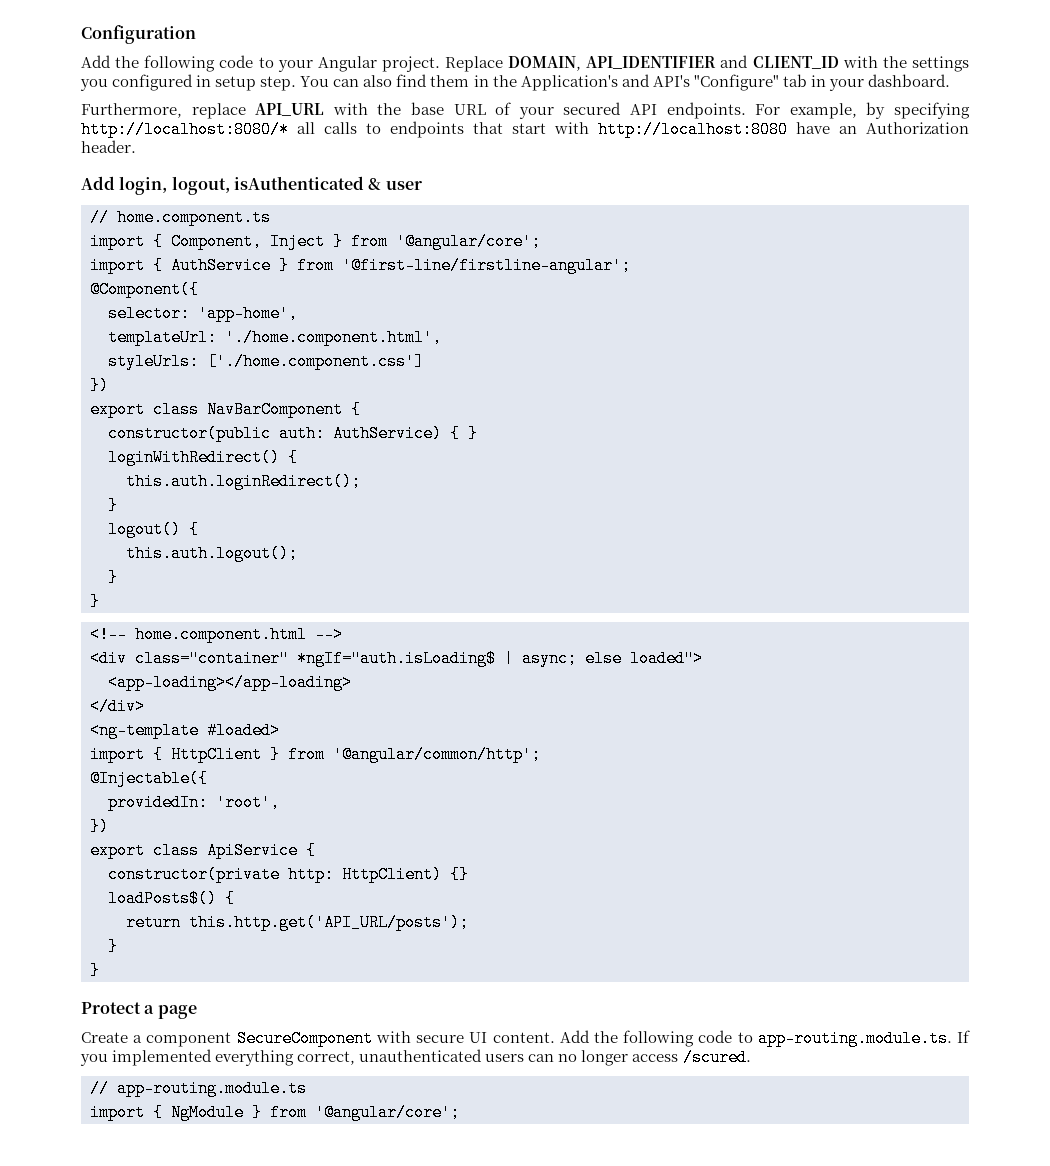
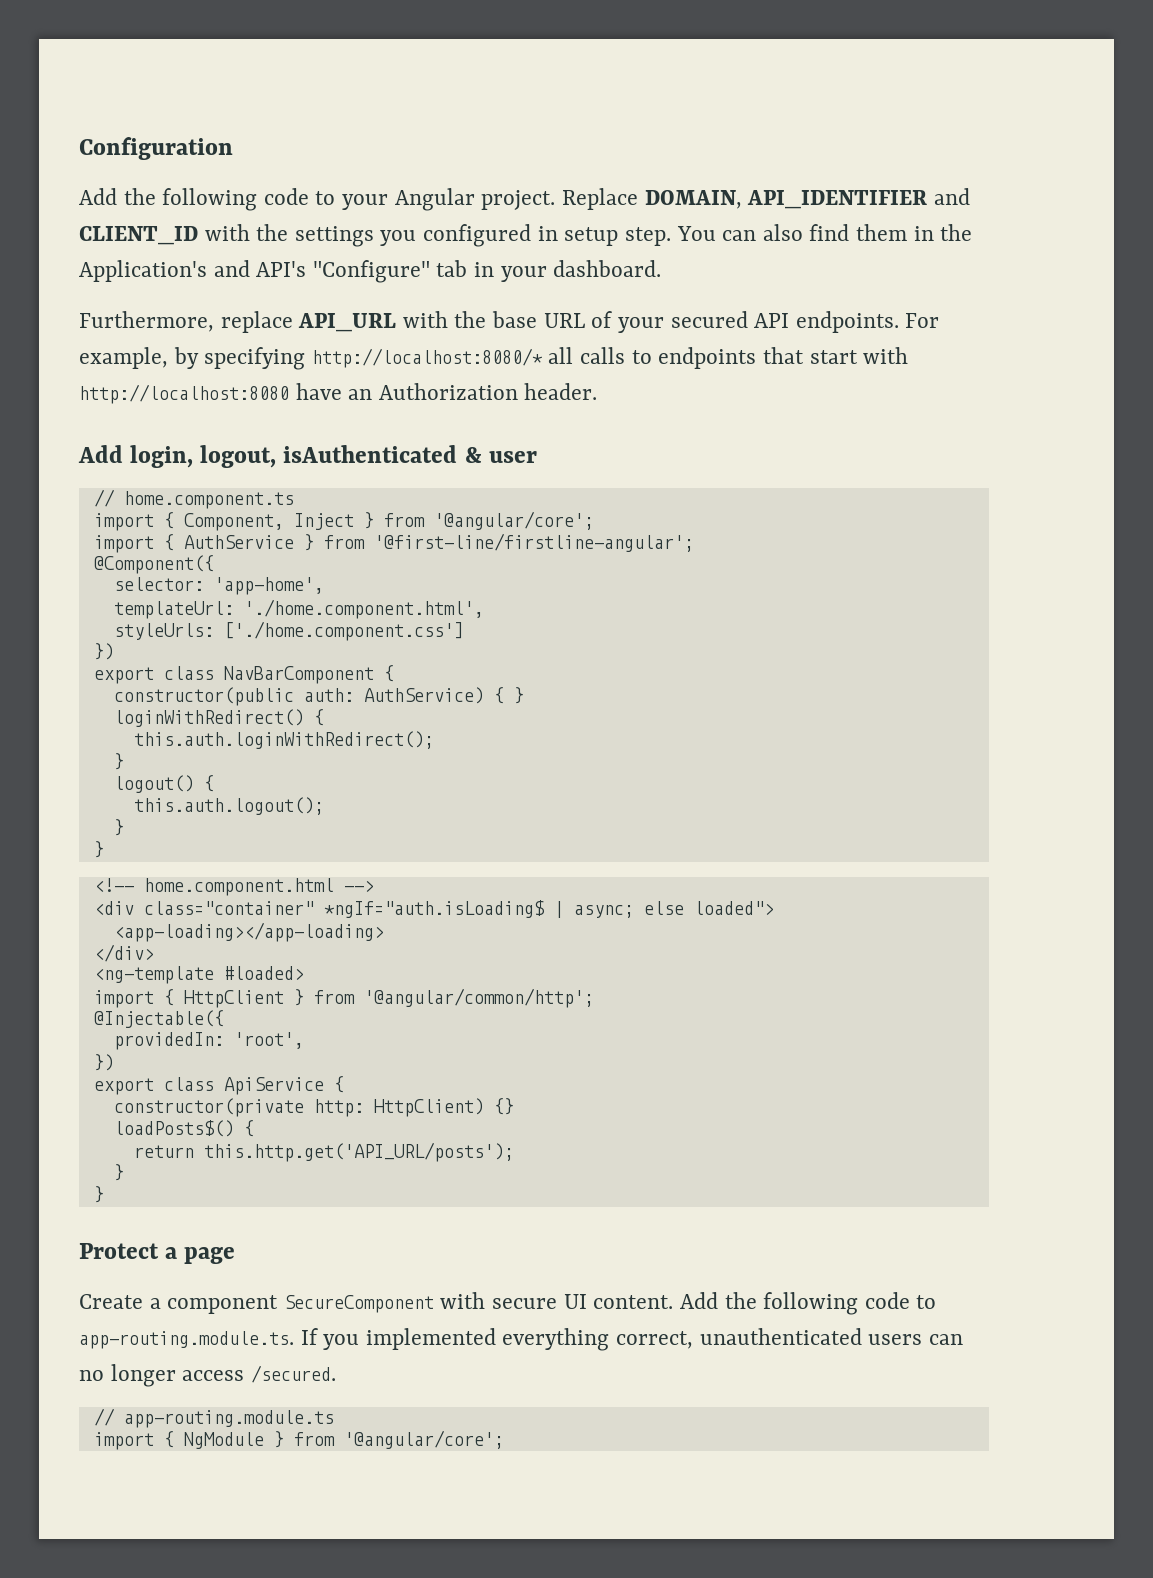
- this.auth.loginRedirect();
+ this.auth.loginWithRedirect();
- Add the following code to app-routing.module.ts. If you implemented everything correct, unauthenticated users can no longer access /scured.
+ Add the following code to app-routing.module.ts. If you implemented everything correct, unauthenticated users can no longer access /secured.

